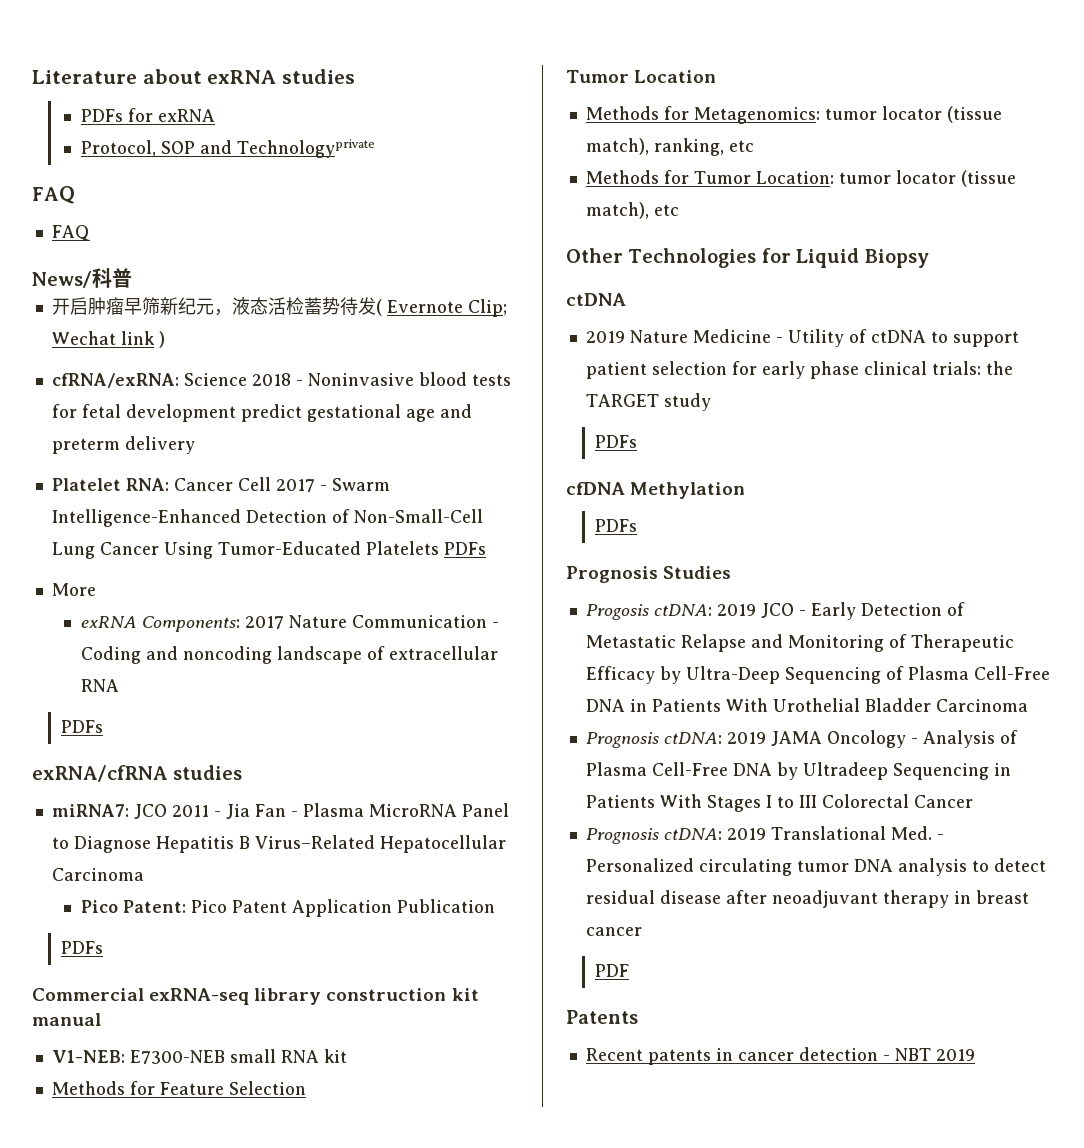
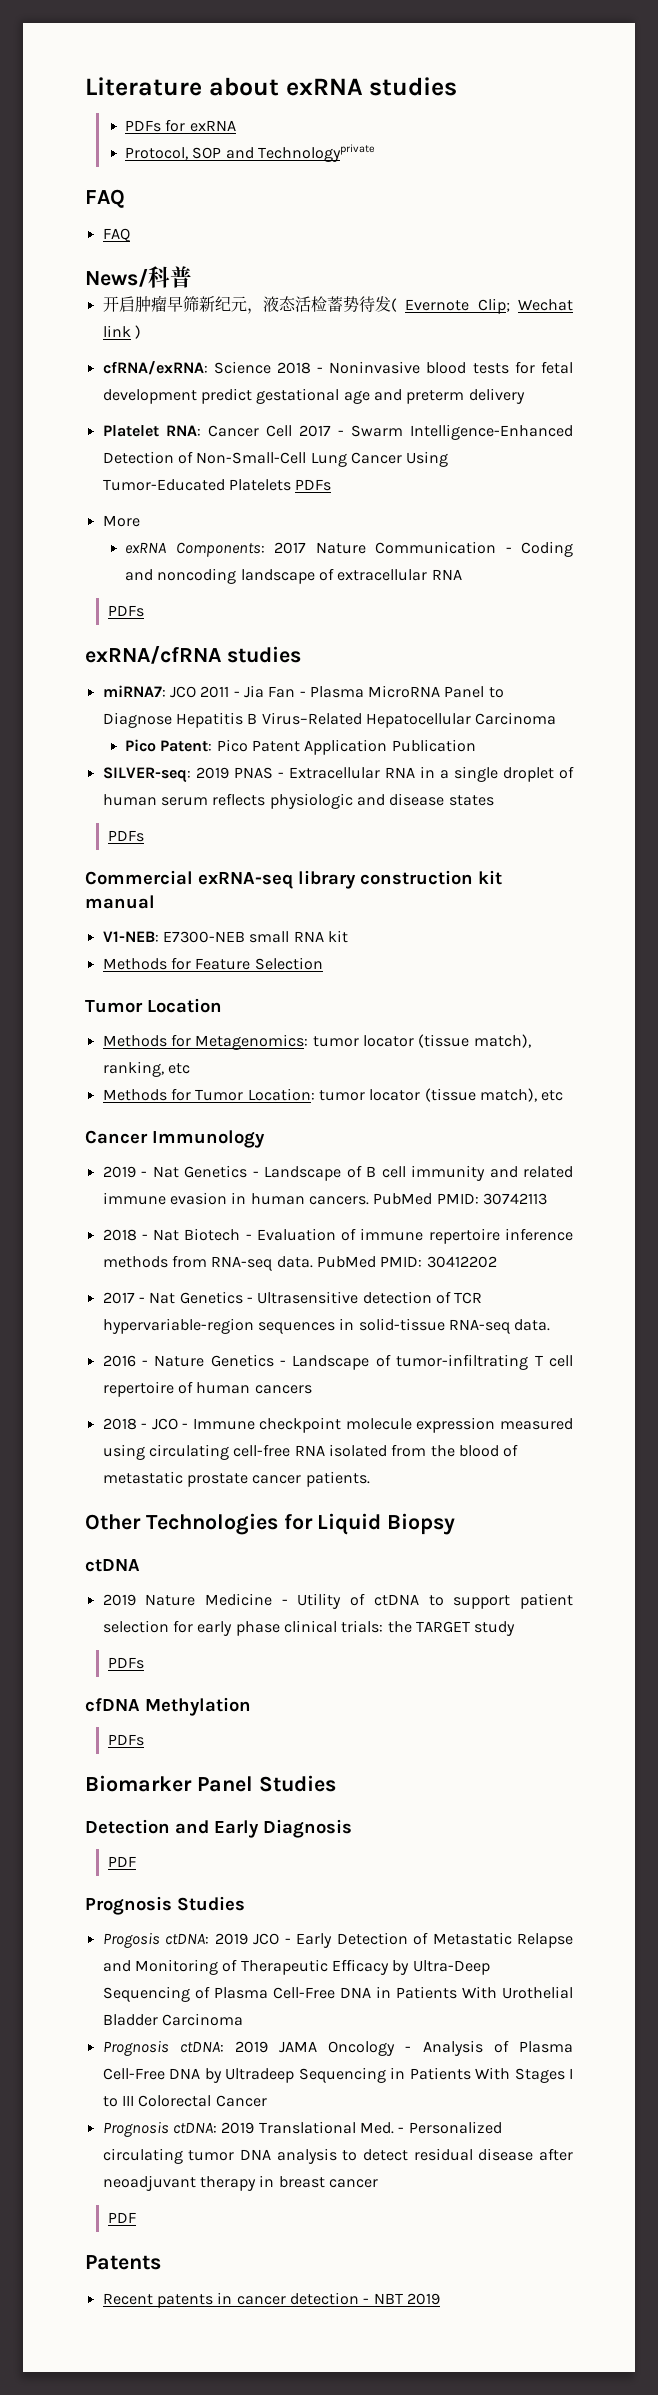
+ SILVER-seq: 2019 PNAS - Extracellular RNA in a single droplet of human serum reflects physiologic and disease states
+ Cancer Immunology
+ 2019 - Nat Genetics - Landscape of B cell immunity and related immune evasion in human cancers. PubMed PMID: 30742113
+ 2018 - Nat Biotech - Evaluation of immune repertoire inference methods from RNA-seq data. PubMed PMID: 30412202
+ 2017 - Nat Genetics - Ultrasensitive detection of TCR hypervariable-region sequences in solid-tissue RNA-seq data.
+ 2016 - Nature Genetics - Landscape of tumor-infiltrating T cell repertoire of human cancers
+ 2018 - JCO - Immune checkpoint molecule expression measured using circulating cell-free RNA isolated from the blood of metastatic prostate cancer patients.
+ Biomarker Panel Studies
+ Detection and Early Diagnosis
+ PDF

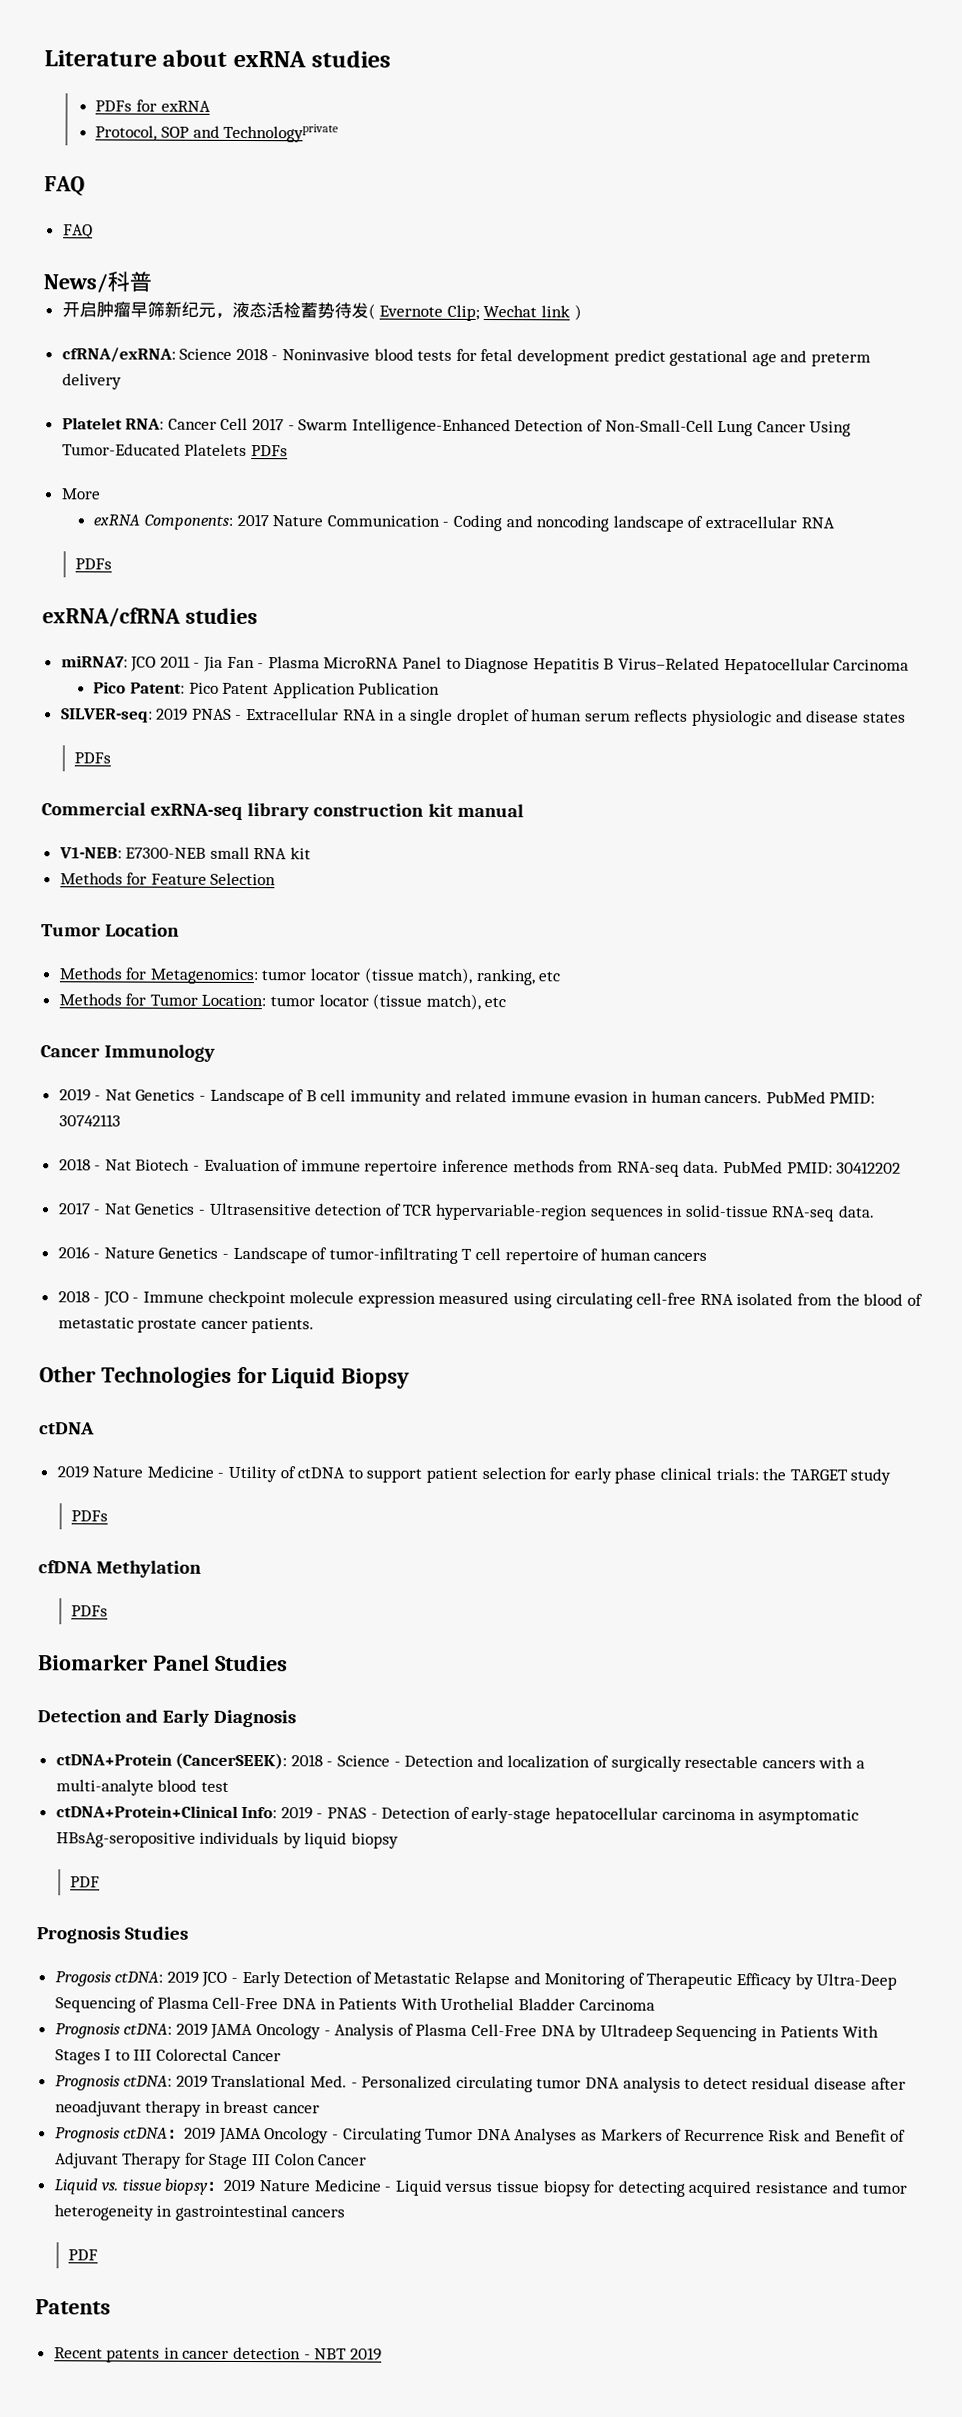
+ ctDNA+Protein (CancerSEEK): 2018 - Science - Detection and localization of surgically resectable cancers with a multi-analyte blood test
+ ctDNA+Protein+Clinical Info: 2019 - PNAS - Detection of early-stage hepatocellular carcinoma in asymptomatic HBsAg-seropositive individuals by liquid biopsy
+ Prognosis ctDNA：2019 JAMA Oncology - Circulating Tumor DNA Analyses as Markers of Recurrence Risk and Benefit of Adjuvant Therapy for Stage III Colon Cancer
+ Liquid vs. tissue biopsy：2019 Nature Medicine - Liquid versus tissue biopsy for detecting acquired resistance and tumor heterogeneity in gastrointestinal cancers

